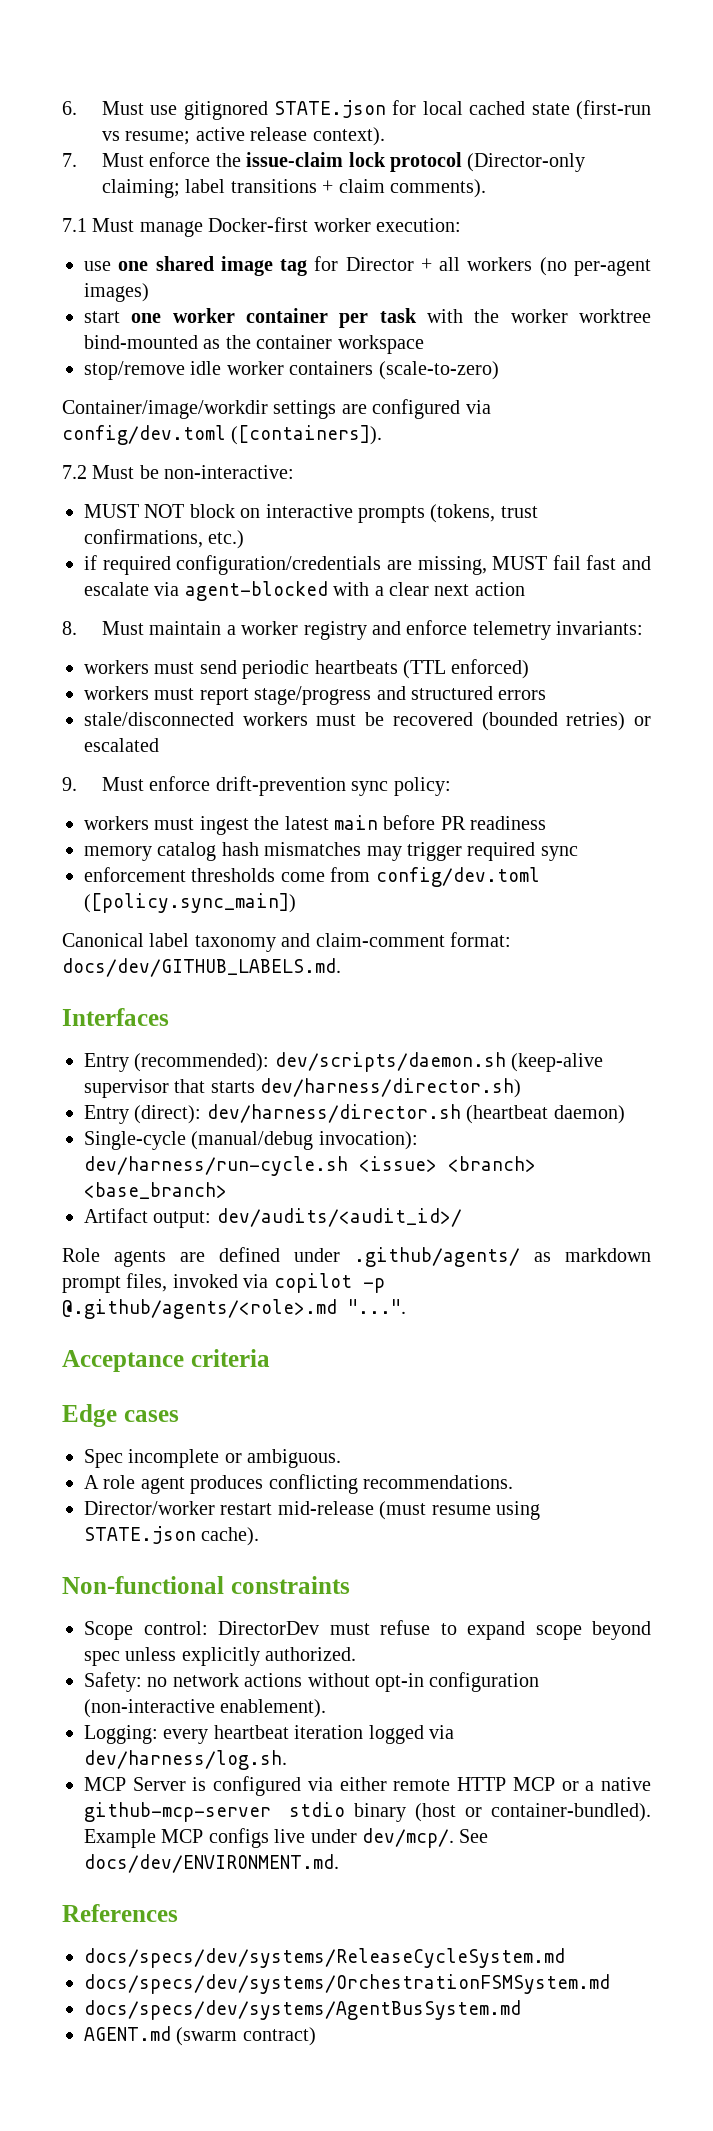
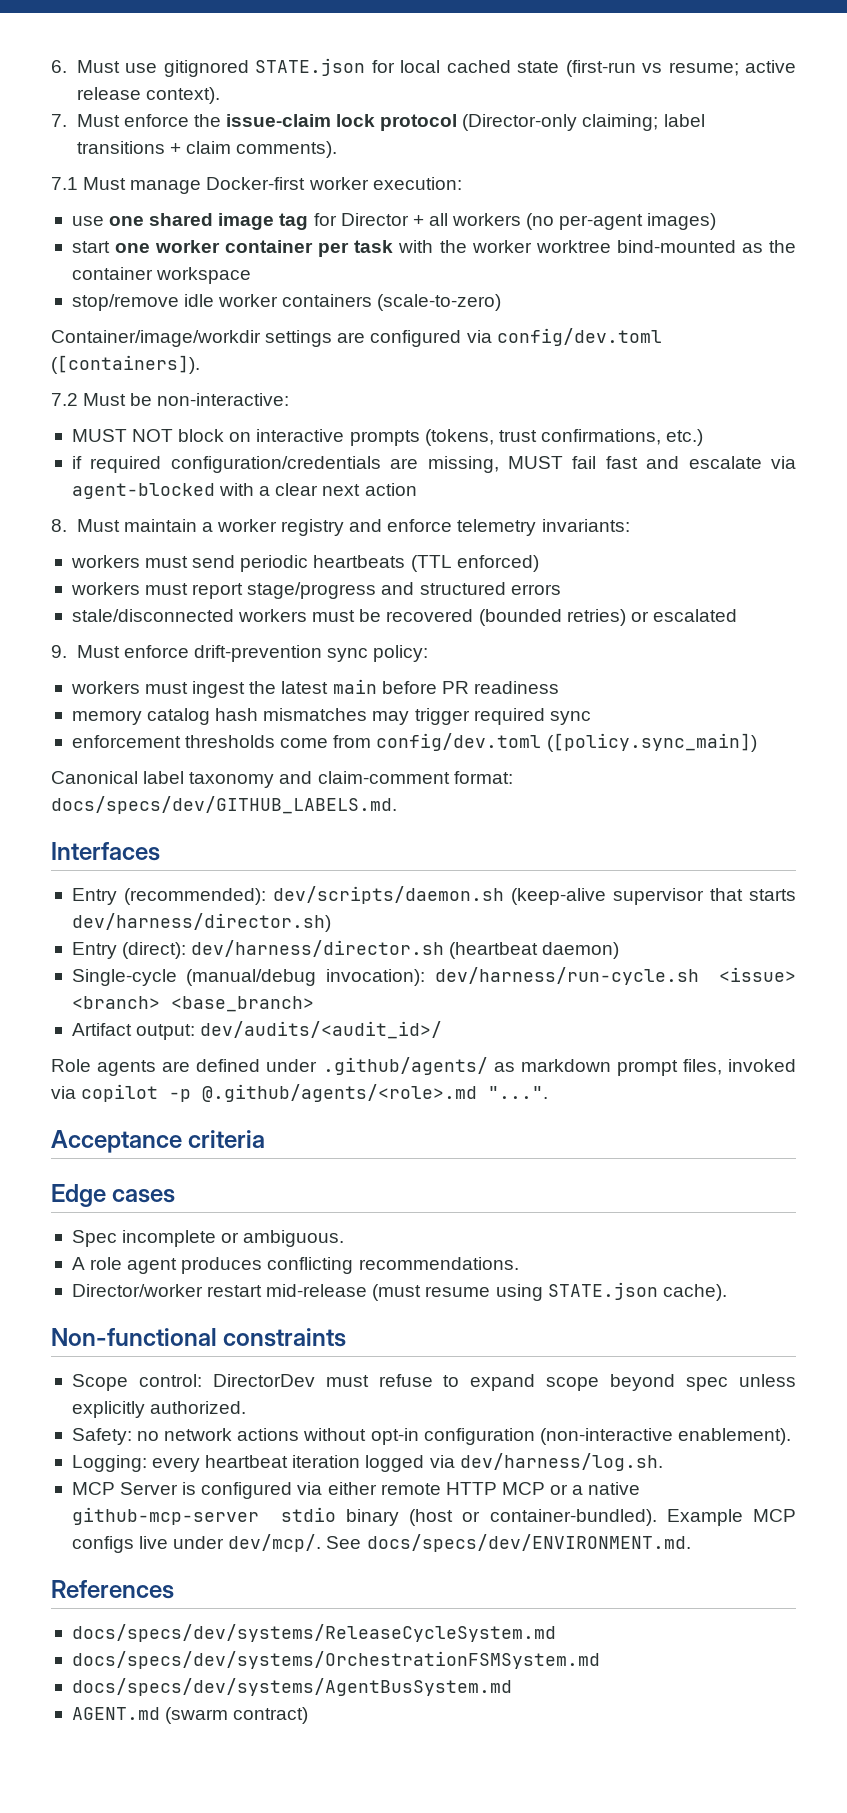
- Canonical label taxonomy and claim-comment format: docs/dev/GITHUB_LABELS.md.
+ Canonical label taxonomy and claim-comment format: docs/specs/dev/GITHUB_LABELS.md.
- See docs/dev/ENVIRONMENT.md.
+ See docs/specs/dev/ENVIRONMENT.md.

